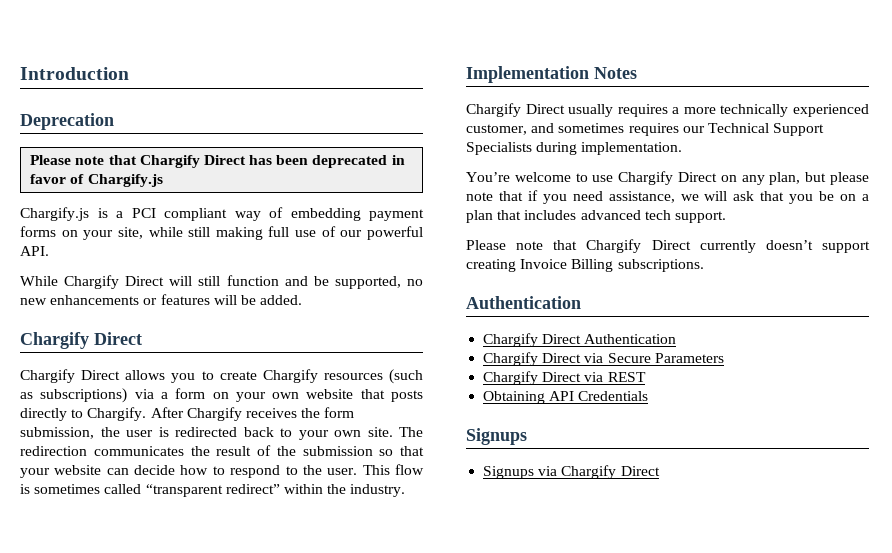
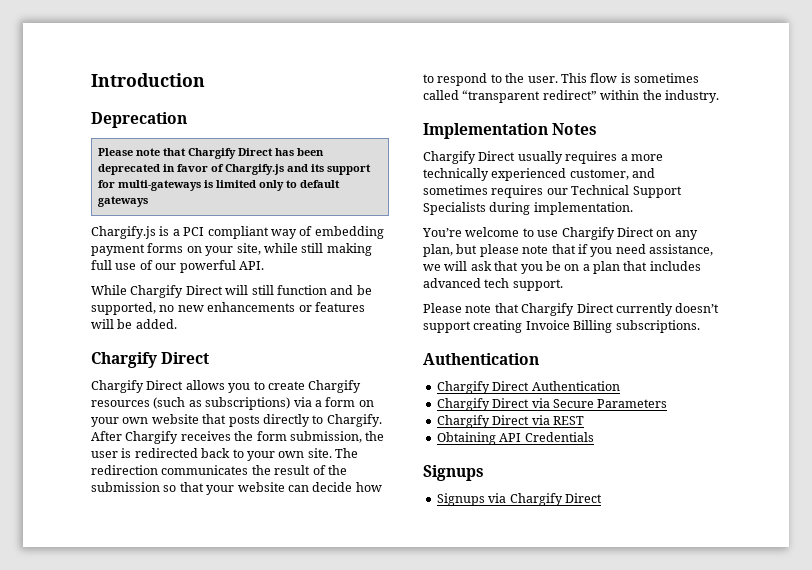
- Please note that Chargify Direct has been deprecated in favor of Chargify.js
+ Please note that Chargify Direct has been deprecated in favor of Chargify.js and its support for multi-gateways is limited only to default gateways

